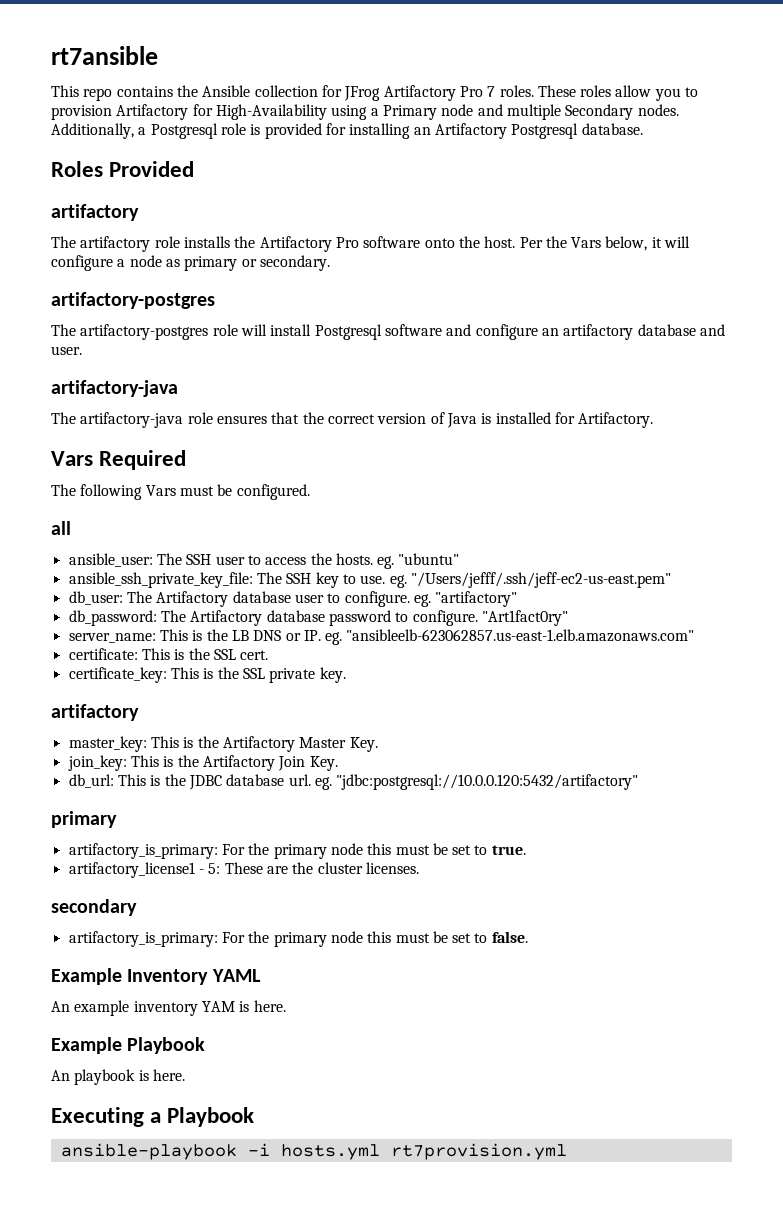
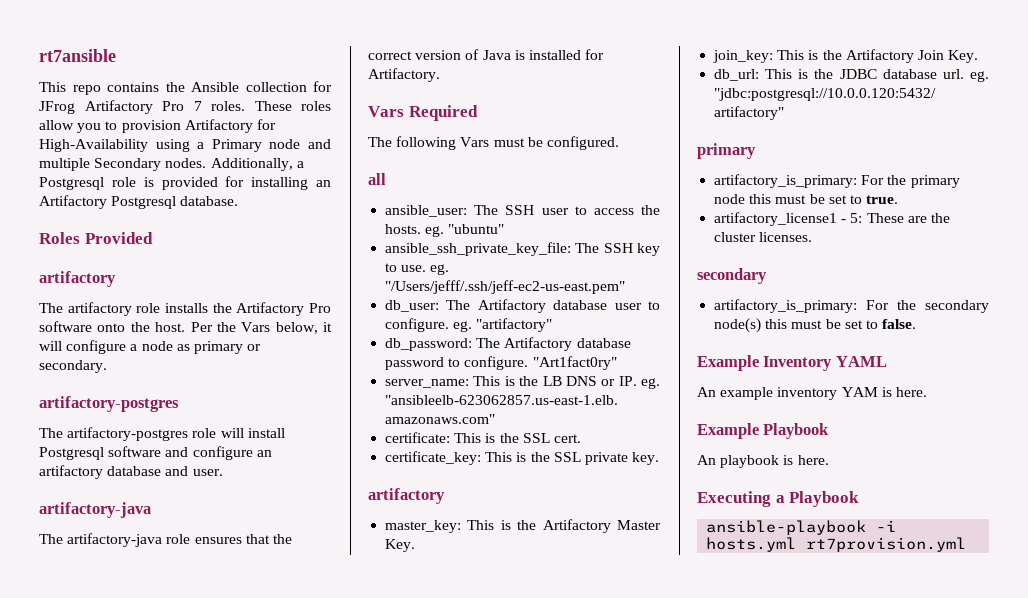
- artifactory_is_primary: For the primary node this must be set to false.
+ artifactory_is_primary: For the secondary node(s) this must be set to false.

